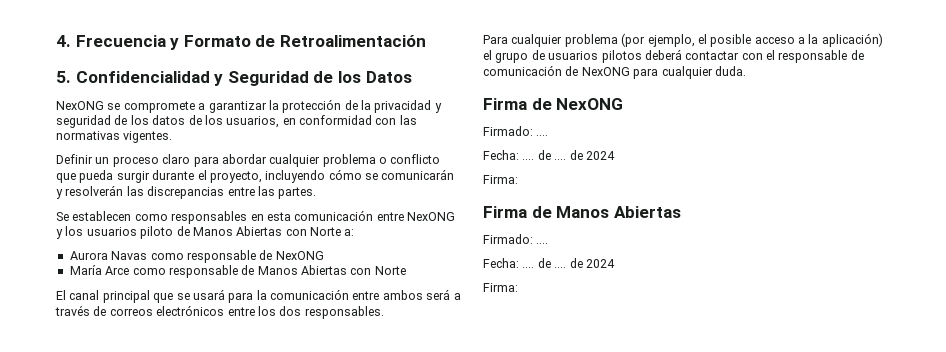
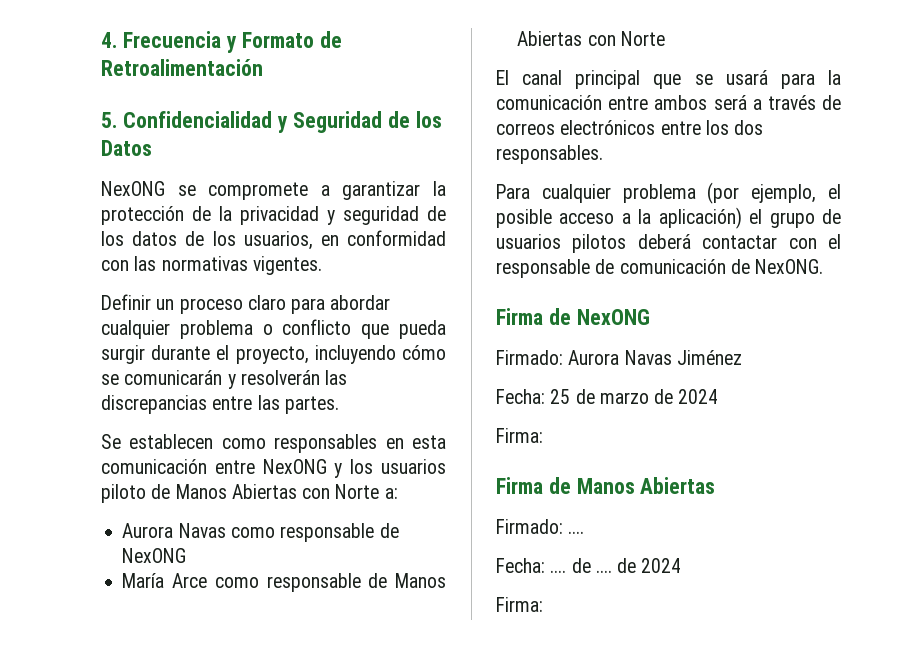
- Para cualquier problema (por ejemplo, el posible acceso a la aplicación) el grupo de usuarios pilotos deberá contactar con el responsable de comunicación de NexONG para cualquier duda.
+ Para cualquier problema (por ejemplo, el posible acceso a la aplicación) el grupo de usuarios pilotos deberá contactar con el responsable de comunicación de NexONG.
  Firma de NexONG
- Firmado: ....
- Fecha: .... de .... de 2024
+ Firmado: Aurora Navas Jiménez
+ Fecha: 25 de marzo de 2024

